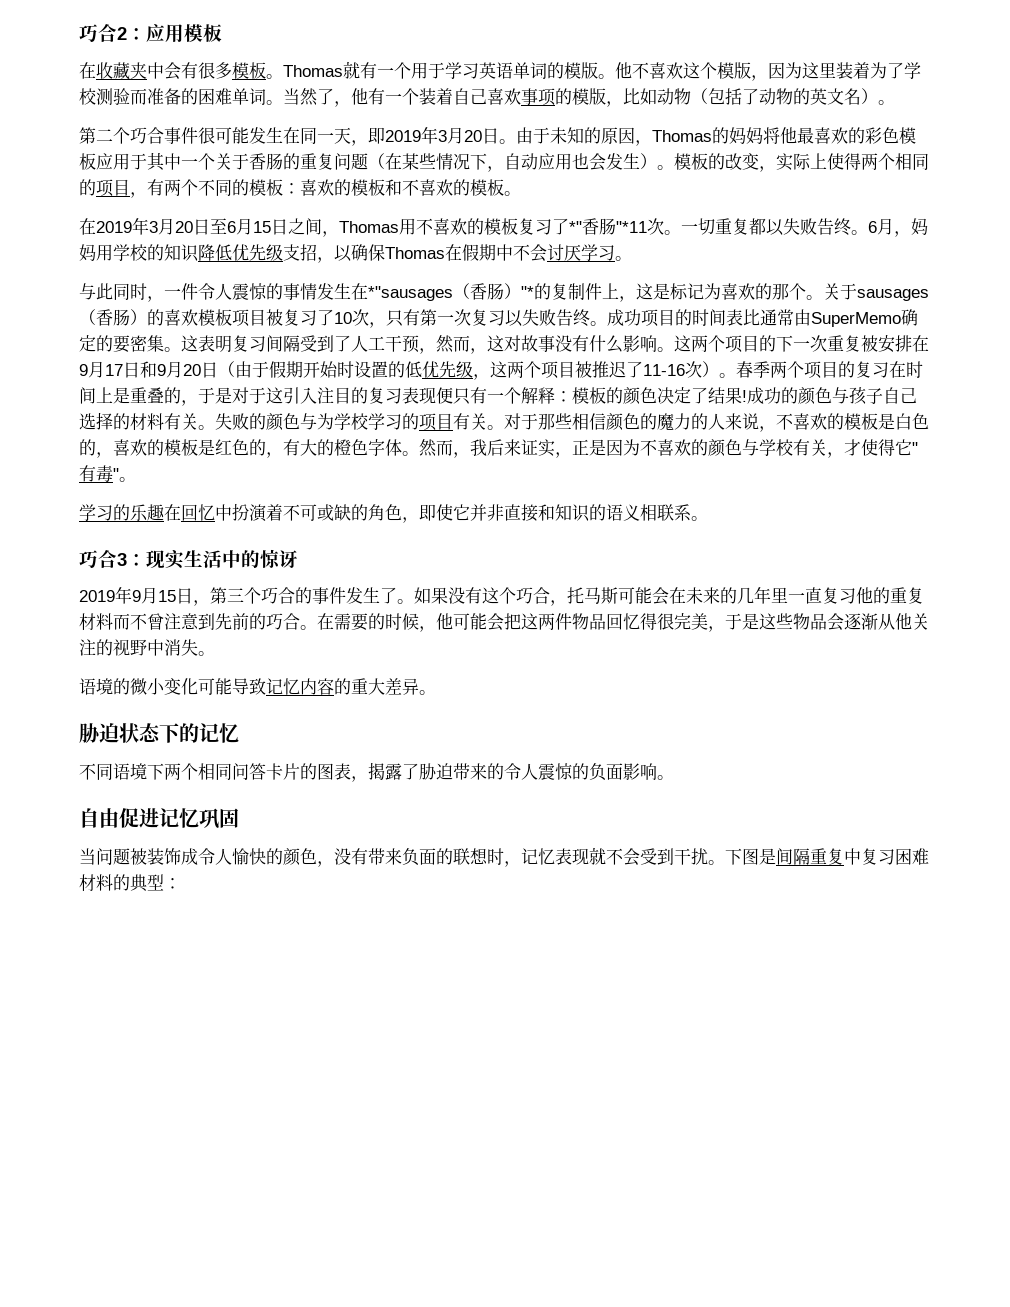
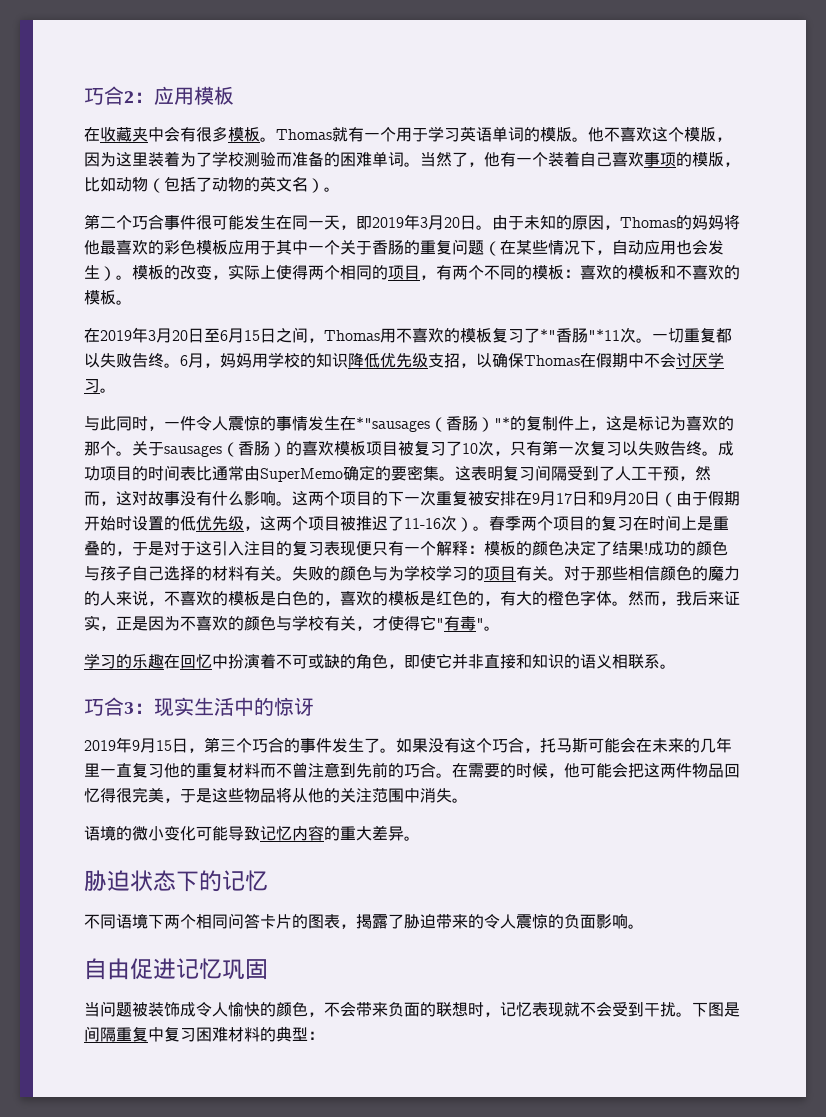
- 在需要的时候，他可能会把这两件物品回忆得很完美，于是这些物品会逐渐从他关注的视野中消失。
+ 在需要的时候，他可能会把这两件物品回忆得很完美，于是这些物品将从他的关注范围中消失。
- 当问题被装饰成令人愉快的颜色，没有带来负面的联想时，记忆表现就不会受到干扰。
+ 当问题被装饰成令人愉快的颜色，不会带来负面的联想时，记忆表现就不会受到干扰。

